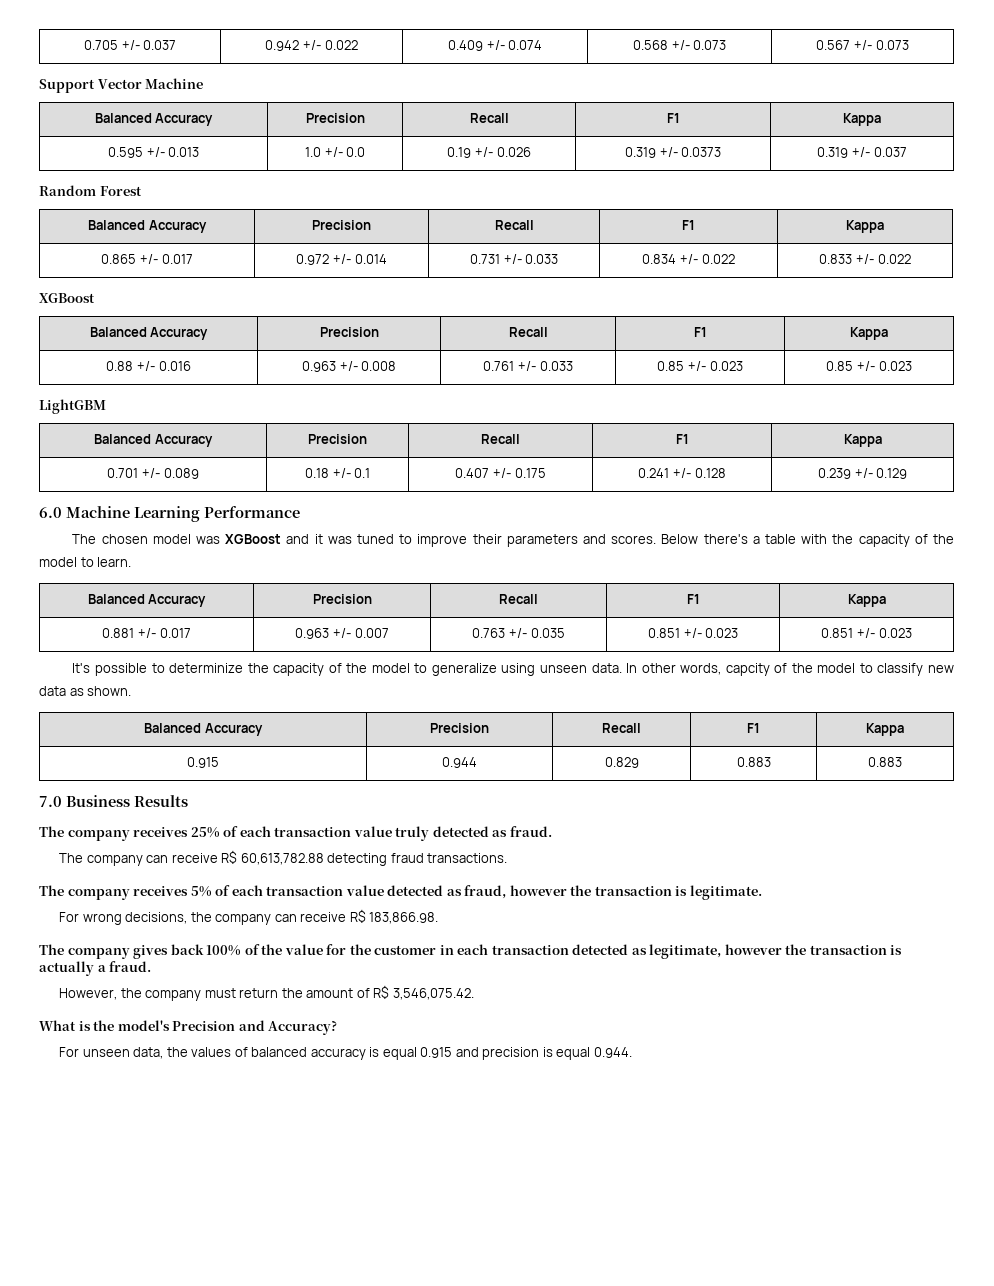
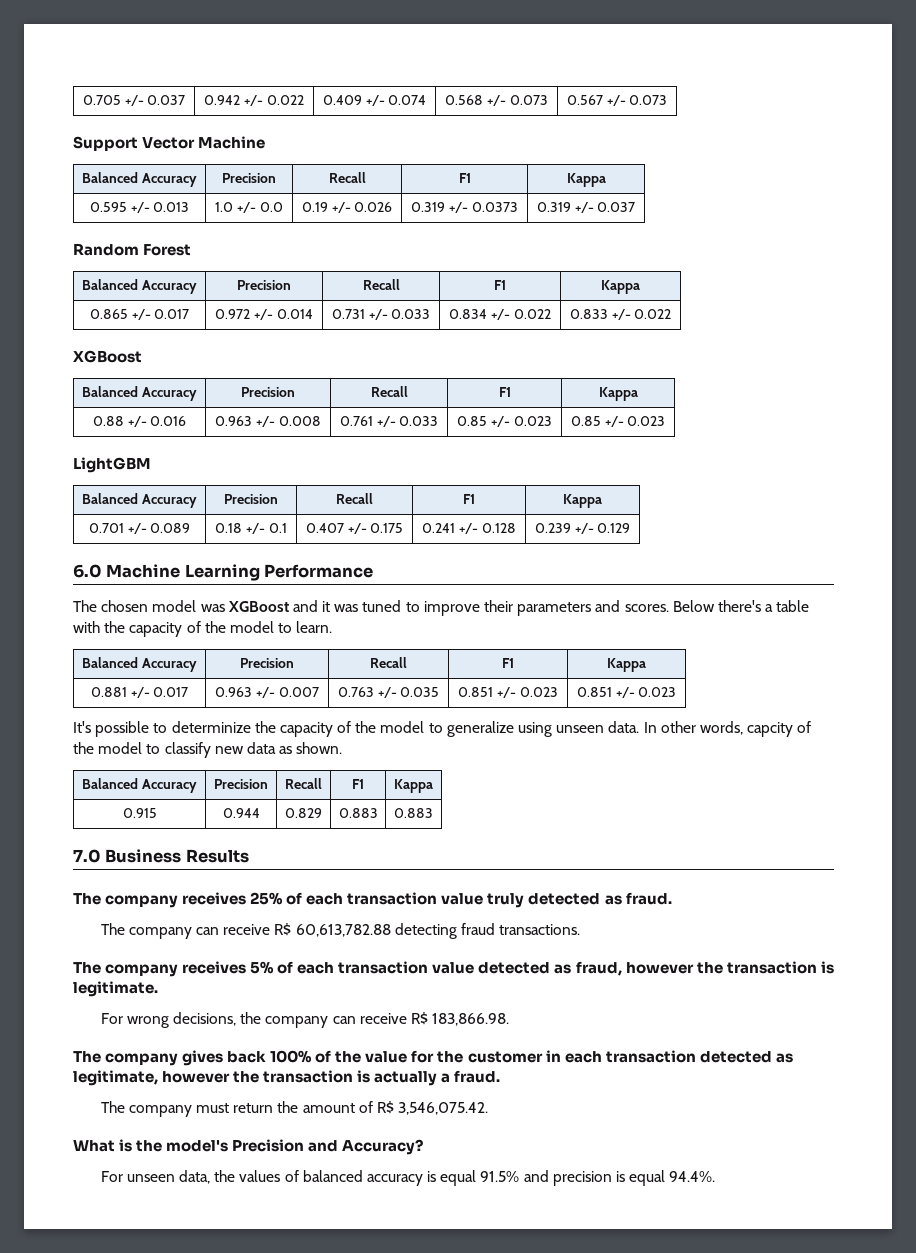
- However, the company must return the amount of R$ 3,546,075.42.
+ The company must return the amount of R$ 3,546,075.42.
- For unseen data, the values of balanced accuracy is equal 0.915 and precision is equal 0.944.
+ For unseen data, the values of balanced accuracy is equal 91.5% and precision is equal 94.4%.

